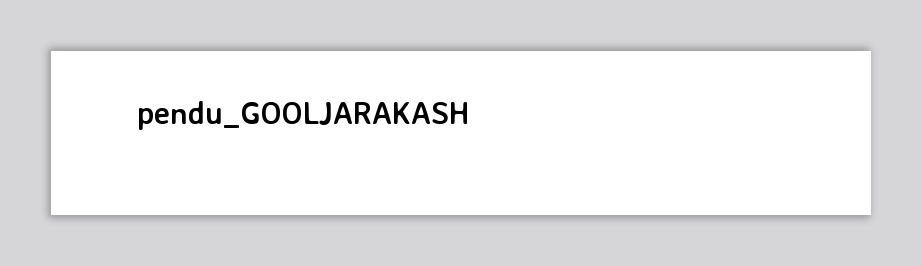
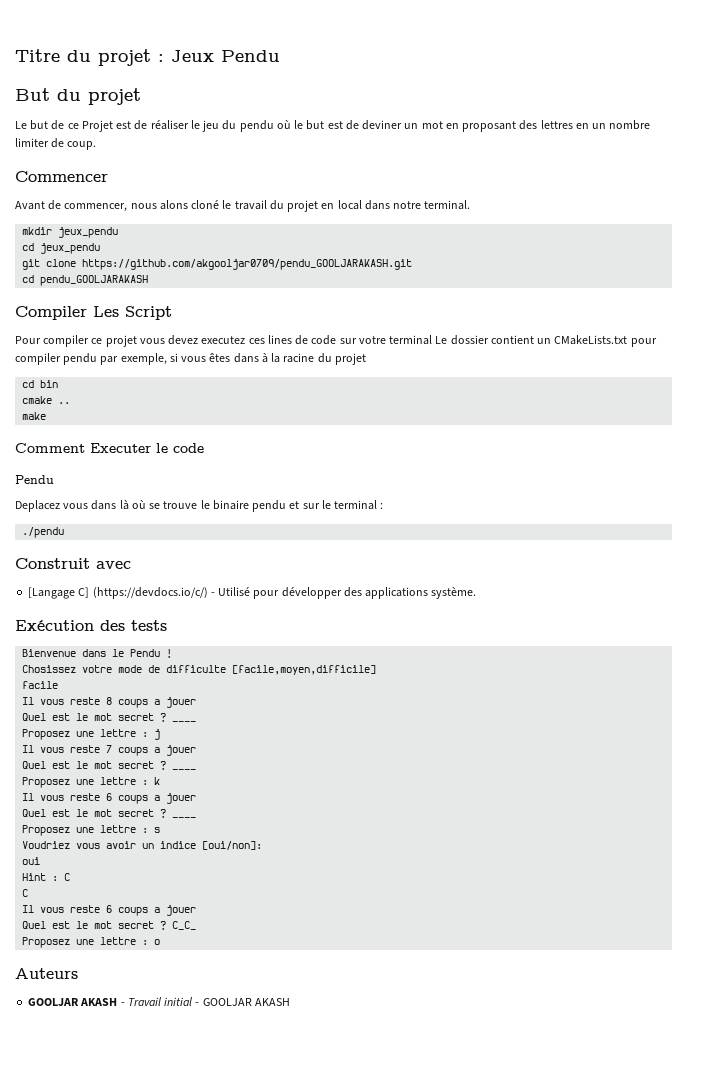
- pendu_GOOLJARAKASH
+ Titre du projet : Jeux Pendu
+ But du projet
+ Le but de ce Projet est de réaliser le jeu du pendu où le but est de deviner un mot en proposant des lettres en un nombre limiter de coup.
+ Commencer
+ Avant de commencer, nous alons cloné le travail du projet en local dans notre terminal.
+ mkdir jeux_pendu
+ cd jeux_pendu
+ git clone https://github.com/akgooljar0709/pendu_GOOLJARAKASH.git
+ cd pendu_GOOLJARAKASH
+ Compiler Les Script
+ Pour compiler ce projet vous devez executez ces lines de code sur votre terminal Le dossier contient un CMakeLists.txt pour compiler pendu par exemple, si vous êtes dans à la racine du projet
+ cd bin
+ cmake ..
+ make
+ Comment Executer le code
+ Pendu
+ Deplacez vous dans là où se trouve le binaire pendu et sur le terminal :
+ ./pendu
+ Construit avec
+ [Langage C] (https://devdocs.io/c/) - Utilisé pour développer des applications système.
+ Exécution des tests
+ Bienvenue dans le Pendu !
+ Chosissez votre mode de difficulte [facile,moyen,difficile]
+ facile
+ Il vous reste 8 coups a jouer
+ Quel est le mot secret ? ____
+ Proposez une lettre : j
+ Il vous reste 7 coups a jouer
+ Quel est le mot secret ? ____
+ Proposez une lettre : k
+ Il vous reste 6 coups a jouer
+ Quel est le mot secret ? ____
+ Proposez une lettre : s
+ Voudriez vous avoir un indice [oui/non]:
+ oui
+ Hint : C
+ C
+ Il vous reste 6 coups a jouer
+ Quel est le mot secret ? C_C_
+ Proposez une lettre : o
+ Auteurs
+ GOOLJAR AKASH - Travail initial - GOOLJAR AKASH

